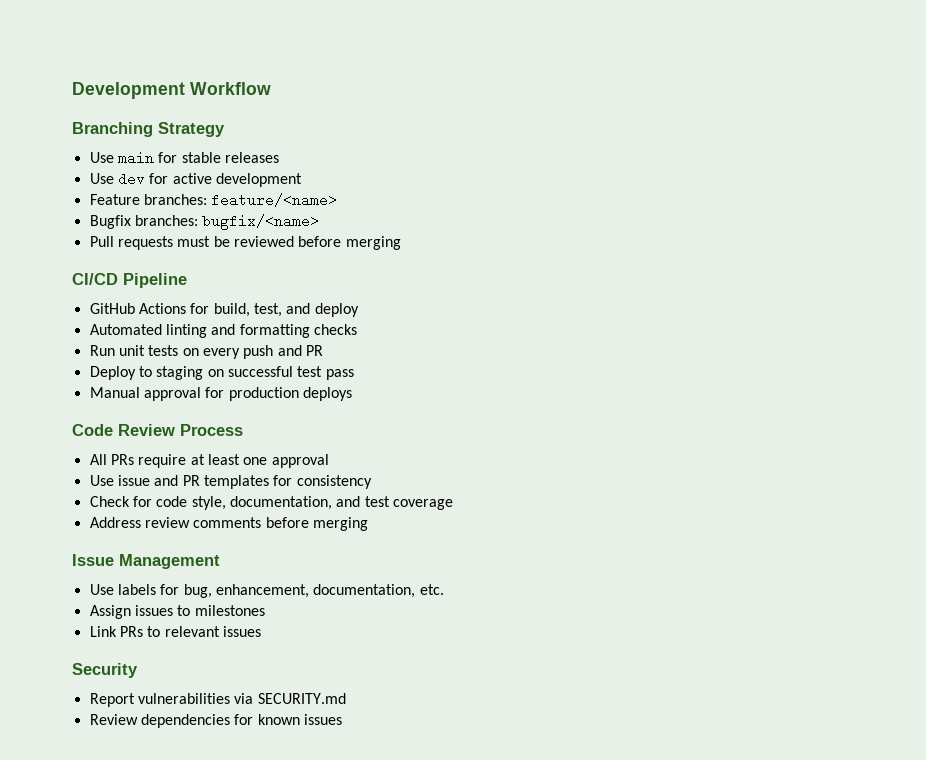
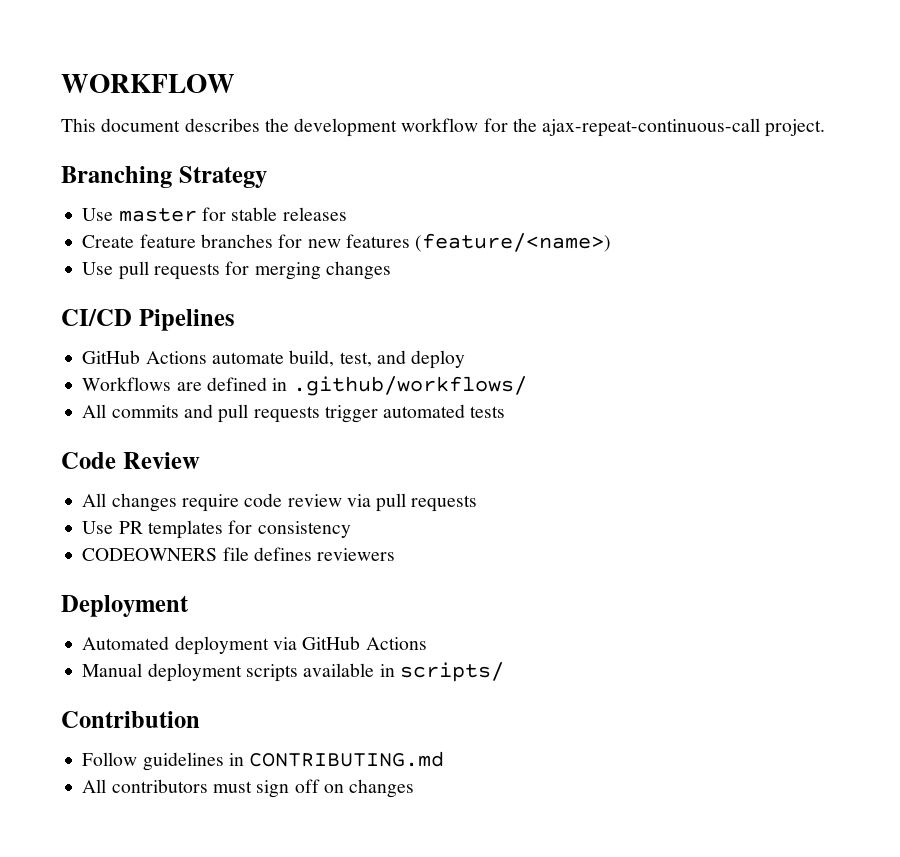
- Development Workflow
+ WORKFLOW
+ This document describes the development workflow for the ajax-repeat-continuous-call project.
- Use main for stable releases
+ Use master for stable releases
- Use dev for active development
- Feature branches: feature/<name>
- Bugfix branches: bugfix/<name>
- Pull requests must be reviewed before merging
+ Create feature branches for new features (feature/<name>)
+ Use pull requests for merging changes
- CI/CD Pipeline
- GitHub Actions for build, test, and deploy
+ CI/CD Pipelines
+ GitHub Actions automate build, test, and deploy
- Automated linting and formatting checks
- Run unit tests on every push and PR
- Deploy to staging on successful test pass
- Manual approval for production deploys
+ Workflows are defined in .github/workflows/
+ All commits and pull requests trigger automated tests
- Code Review Process
- All PRs require at least one approval
- Use issue and PR templates for consistency
+ Code Review
+ All changes require code review via pull requests
+ Use PR templates for consistency
- Check for code style, documentation, and test coverage
- Address review comments before merging
- Issue Management
- Use labels for bug, enhancement, documentation, etc.
- Assign issues to milestones
- Link PRs to relevant issues
- Security
- Report vulnerabilities via SECURITY.md
- Review dependencies for known issues
+ CODEOWNERS file defines reviewers
+ Deployment
+ Automated deployment via GitHub Actions
+ Manual deployment scripts available in scripts/
+ Contribution
+ Follow guidelines in CONTRIBUTING.md
+ All contributors must sign off on changes

